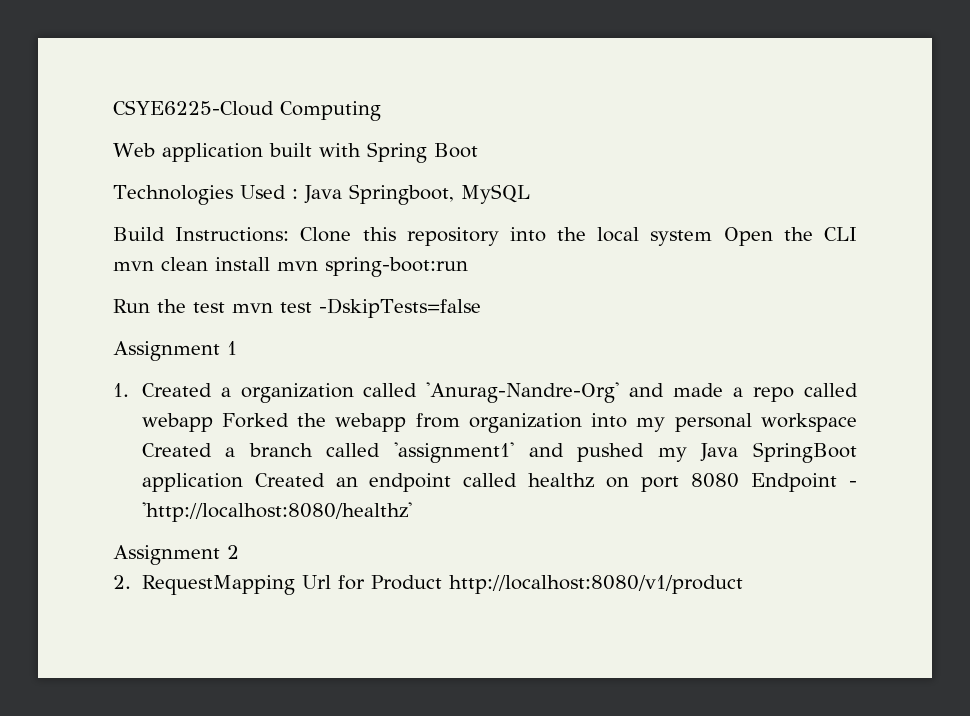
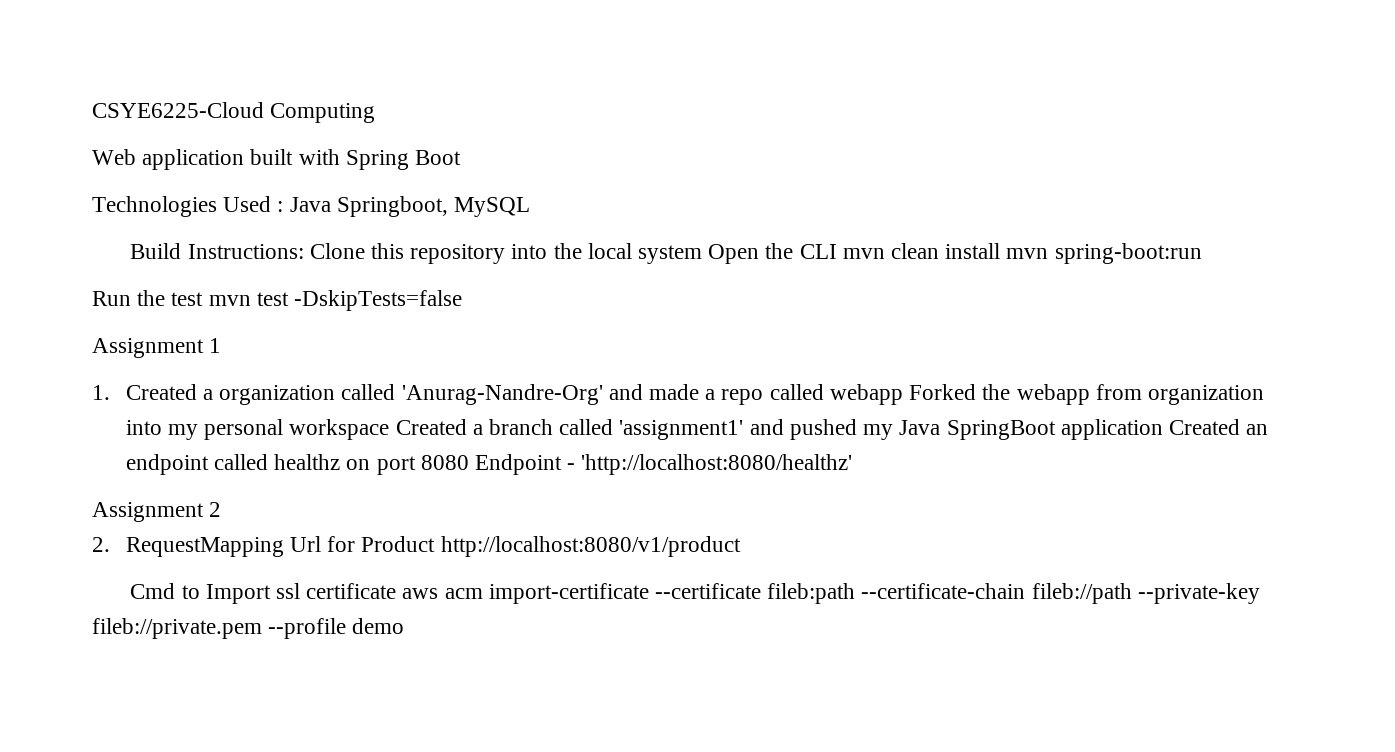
+ Cmd to Import ssl certificate aws acm import-certificate --certificate fileb:path --certificate-chain fileb://path --private-key fileb://private.pem --profile demo

